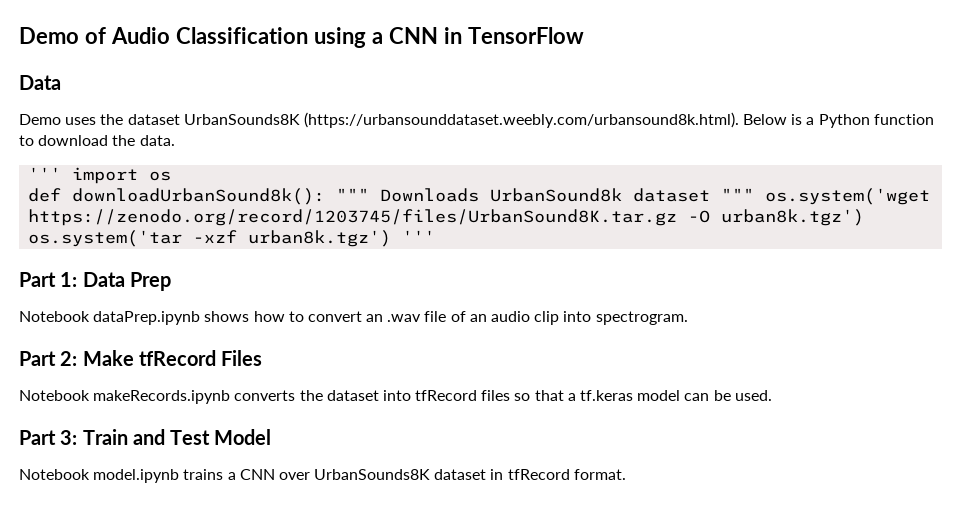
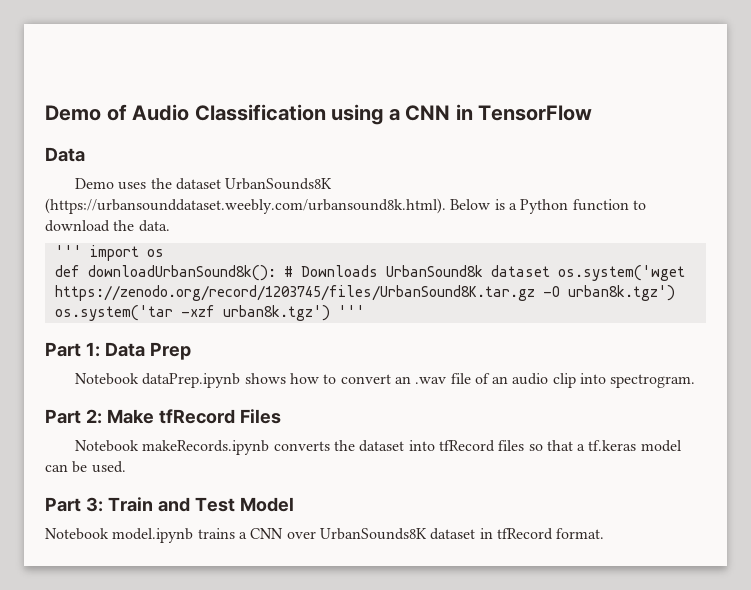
- def downloadUrbanSound8k(): """ Downloads UrbanSound8k dataset """ os.system('wget https://zenodo.org/record/1203745/files/UrbanSound8K.tar.gz -O urban8k.tgz') os.system('tar -xzf urban8k.tgz') '''
+ def downloadUrbanSound8k(): # Downloads UrbanSound8k dataset os.system('wget https://zenodo.org/record/1203745/files/UrbanSound8K.tar.gz -O urban8k.tgz') os.system('tar -xzf urban8k.tgz') '''

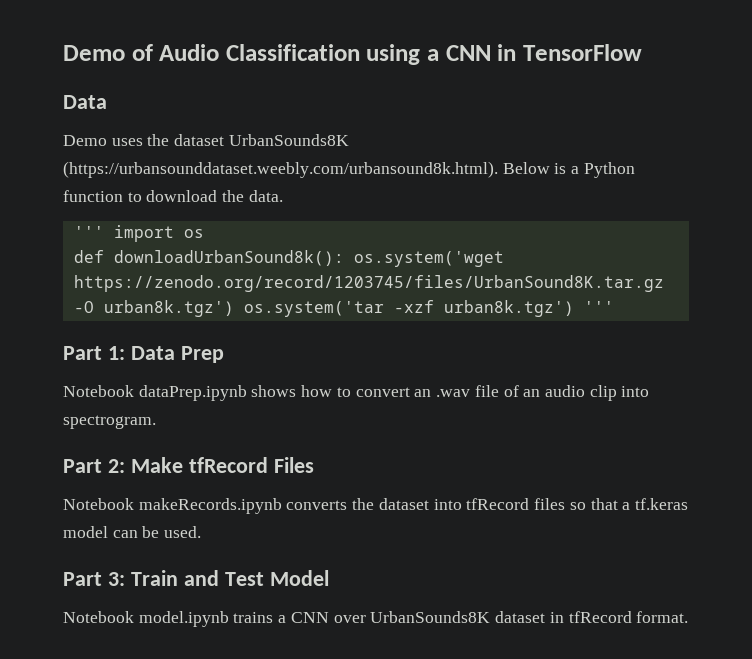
- def downloadUrbanSound8k(): # Downloads UrbanSound8k dataset os.system('wget https://zenodo.org/record/1203745/files/UrbanSound8K.tar.gz -O urban8k.tgz') os.system('tar -xzf urban8k.tgz') '''
+ def downloadUrbanSound8k(): os.system('wget https://zenodo.org/record/1203745/files/UrbanSound8K.tar.gz -O urban8k.tgz') os.system('tar -xzf urban8k.tgz') '''

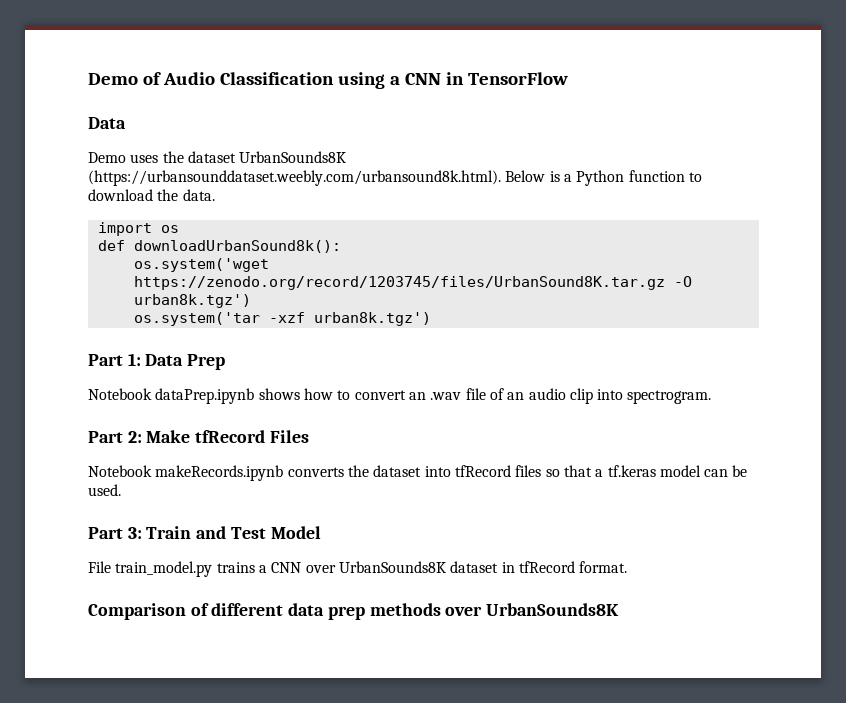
- ''' import os
+ import os
- def downloadUrbanSound8k(): os.system('wget https://zenodo.org/record/1203745/files/UrbanSound8K.tar.gz -O urban8k.tgz') os.system('tar -xzf urban8k.tgz') '''
+ def downloadUrbanSound8k():
+ os.system('wget https://zenodo.org/record/1203745/files/UrbanSound8K.tar.gz -O urban8k.tgz')
+ os.system('tar -xzf urban8k.tgz')
- Notebook model.ipynb trains a CNN over UrbanSounds8K dataset in tfRecord format.
+ File train_model.py trains a CNN over UrbanSounds8K dataset in tfRecord format.
+ Comparison of different data prep methods over UrbanSounds8K

